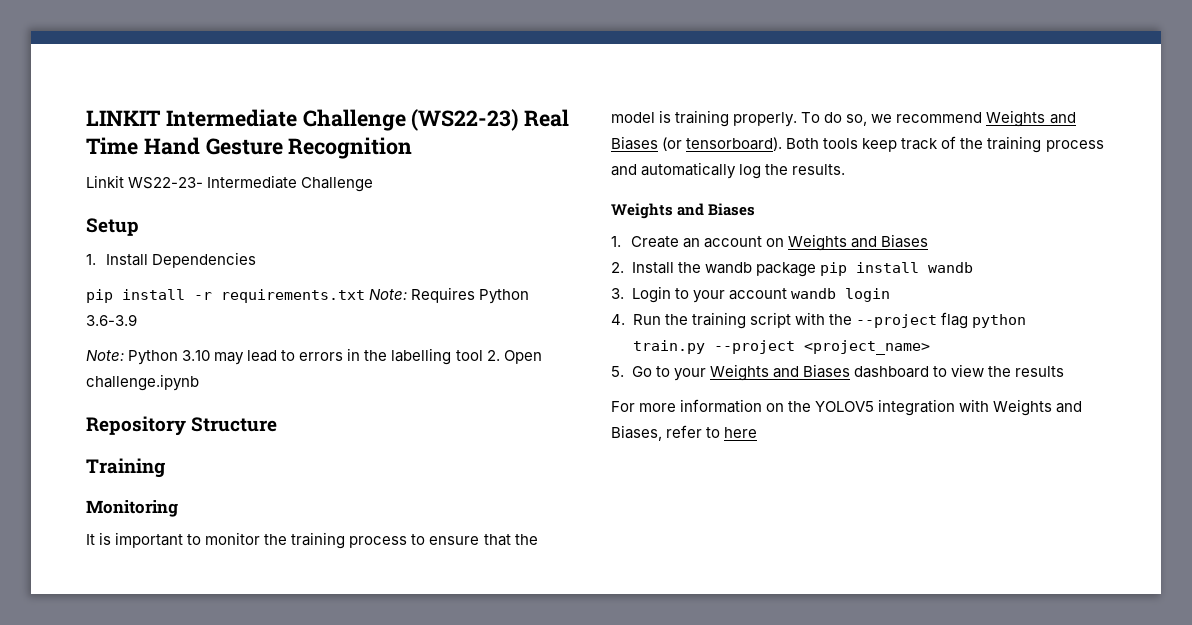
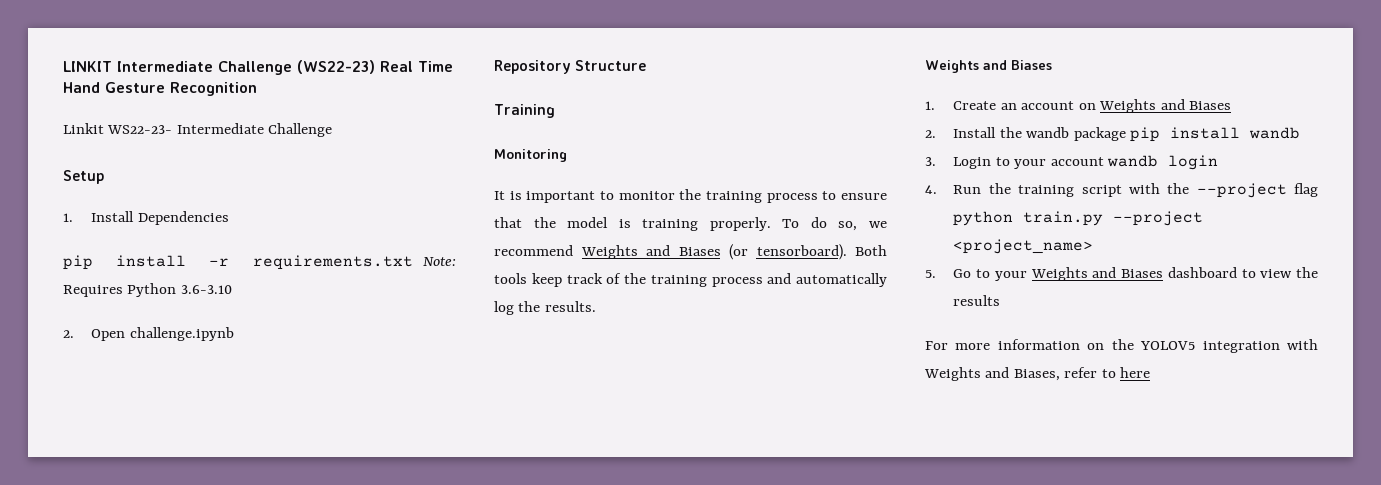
- pip install -r requirements.txt Note: Requires Python 3.6-3.9
- Note: Python 3.10 may lead to errors in the labelling tool 2. Open challenge.ipynb
+ pip install -r requirements.txt Note: Requires Python 3.6-3.10
+ 2. Open challenge.ipynb

